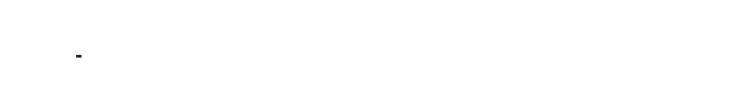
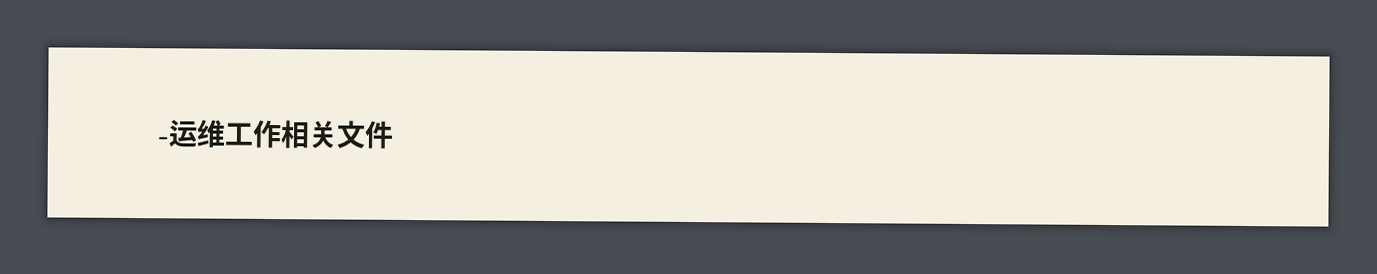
- -
+ -运维工作相关文件

